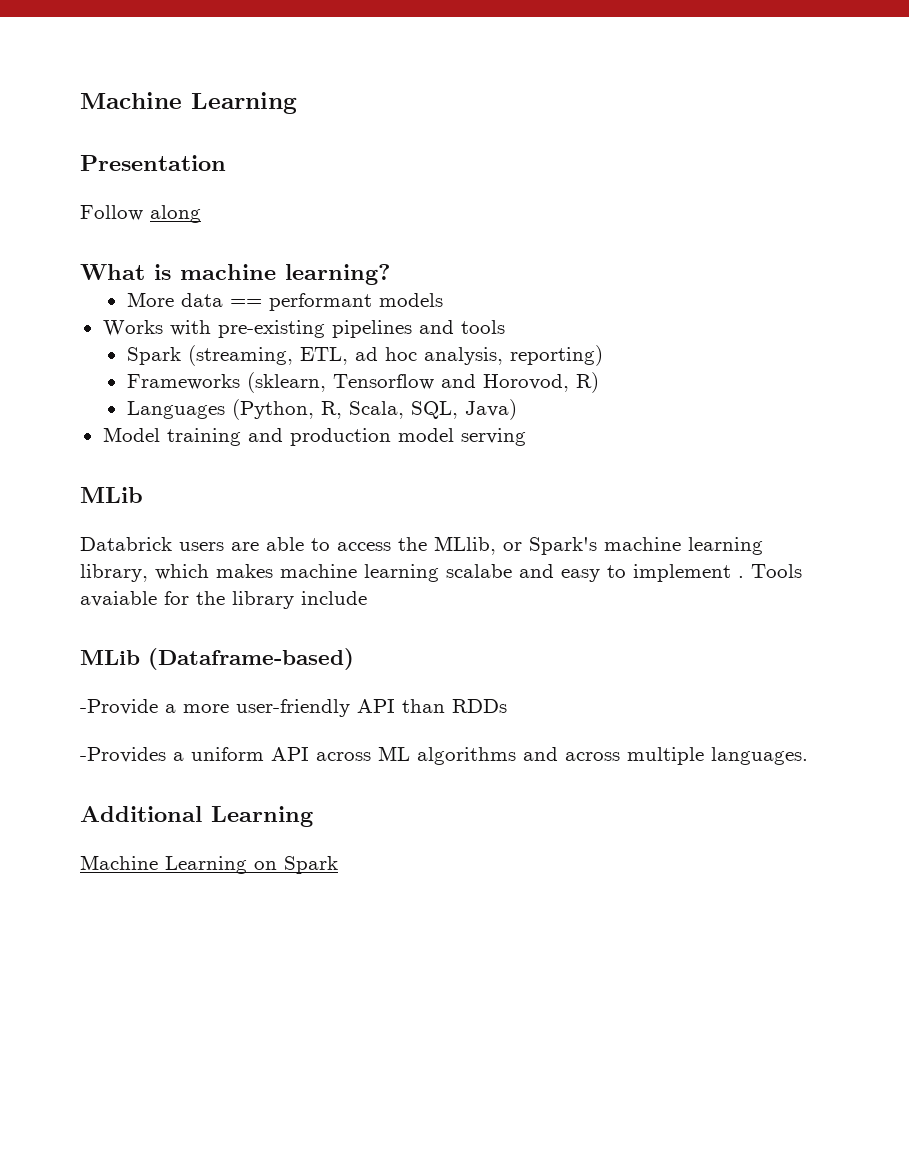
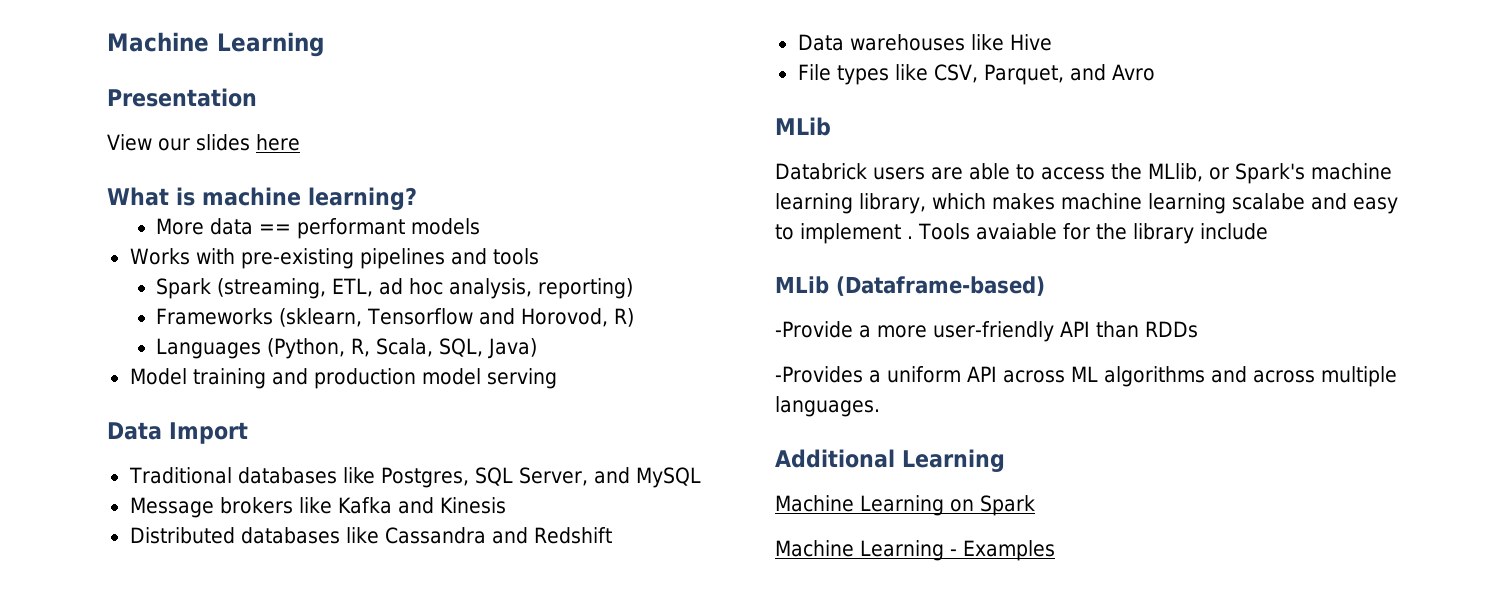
- Follow along
+ View our slides here
+ Data Import
+ Traditional databases like Postgres, SQL Server, and MySQL
+ Message brokers like Kafka and Kinesis
+ Distributed databases like Cassandra and Redshift
+ Data warehouses like Hive
+ File types like CSV, Parquet, and Avro
+ Machine Learning - Examples

